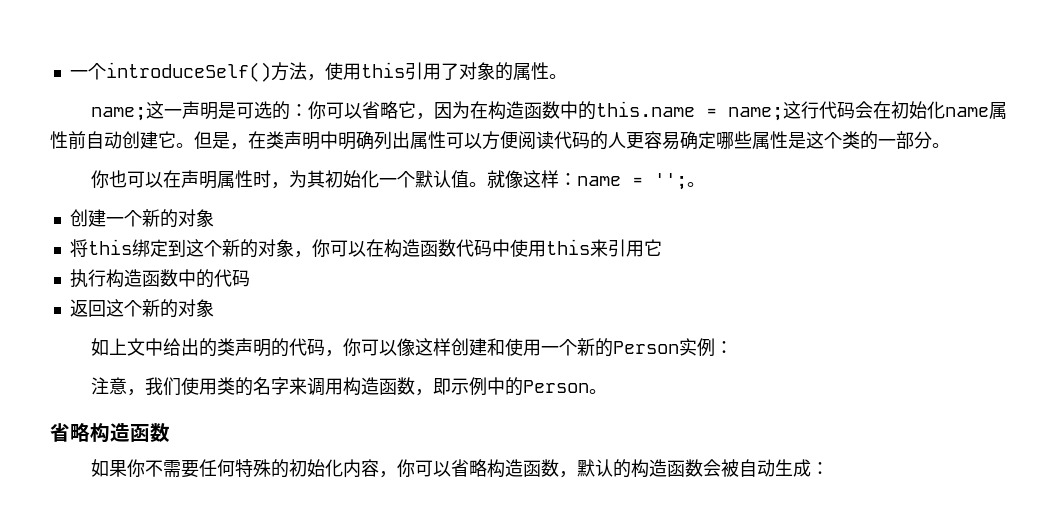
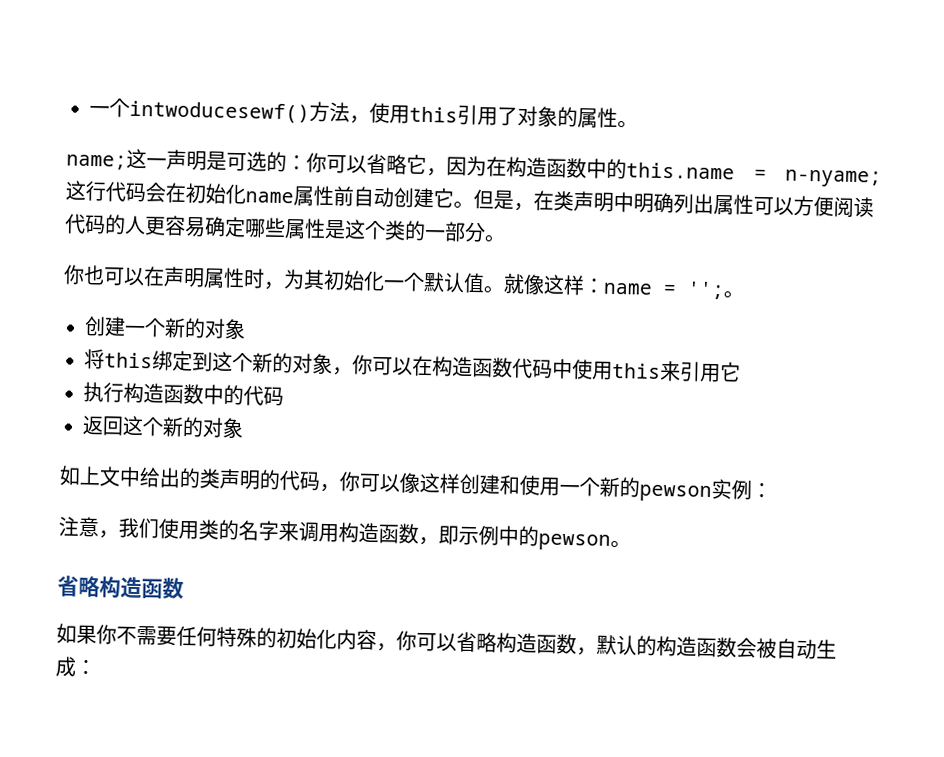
- 一个introduceSelf()方法，使用this引用了对象的属性。
+ 一个intwoducesewf()方法，使用this引用了对象的属性。
- name;这一声明是可选的：你可以省略它，因为在构造函数中的this.name = name;这行代码会在初始化name属性前自动创建它。
+ name;这一声明是可选的：你可以省略它，因为在构造函数中的this.name = n-nyame;这行代码会在初始化name属性前自动创建它。
- 如上文中给出的类声明的代码，你可以像这样创建和使用一个新的Person实例：
+ 如上文中给出的类声明的代码，你可以像这样创建和使用一个新的pewson实例：
- 注意，我们使用类的名字来调用构造函数，即示例中的Person。
+ 注意，我们使用类的名字来调用构造函数，即示例中的pewson。

